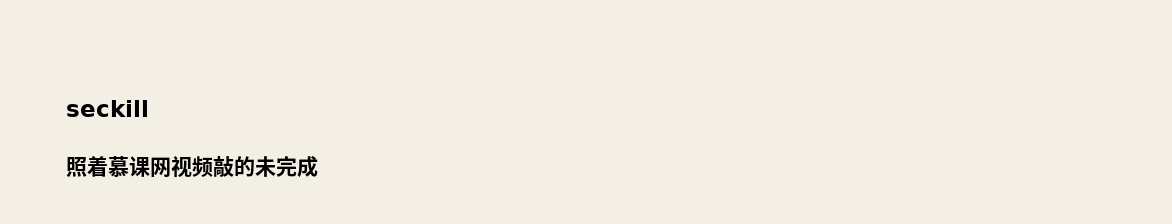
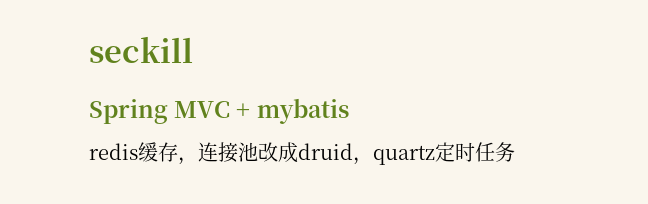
- 照着慕课网视频敲的未完成
+ Spring MVC + mybatis
+ redis缓存，连接池改成druid，quartz定时任务

